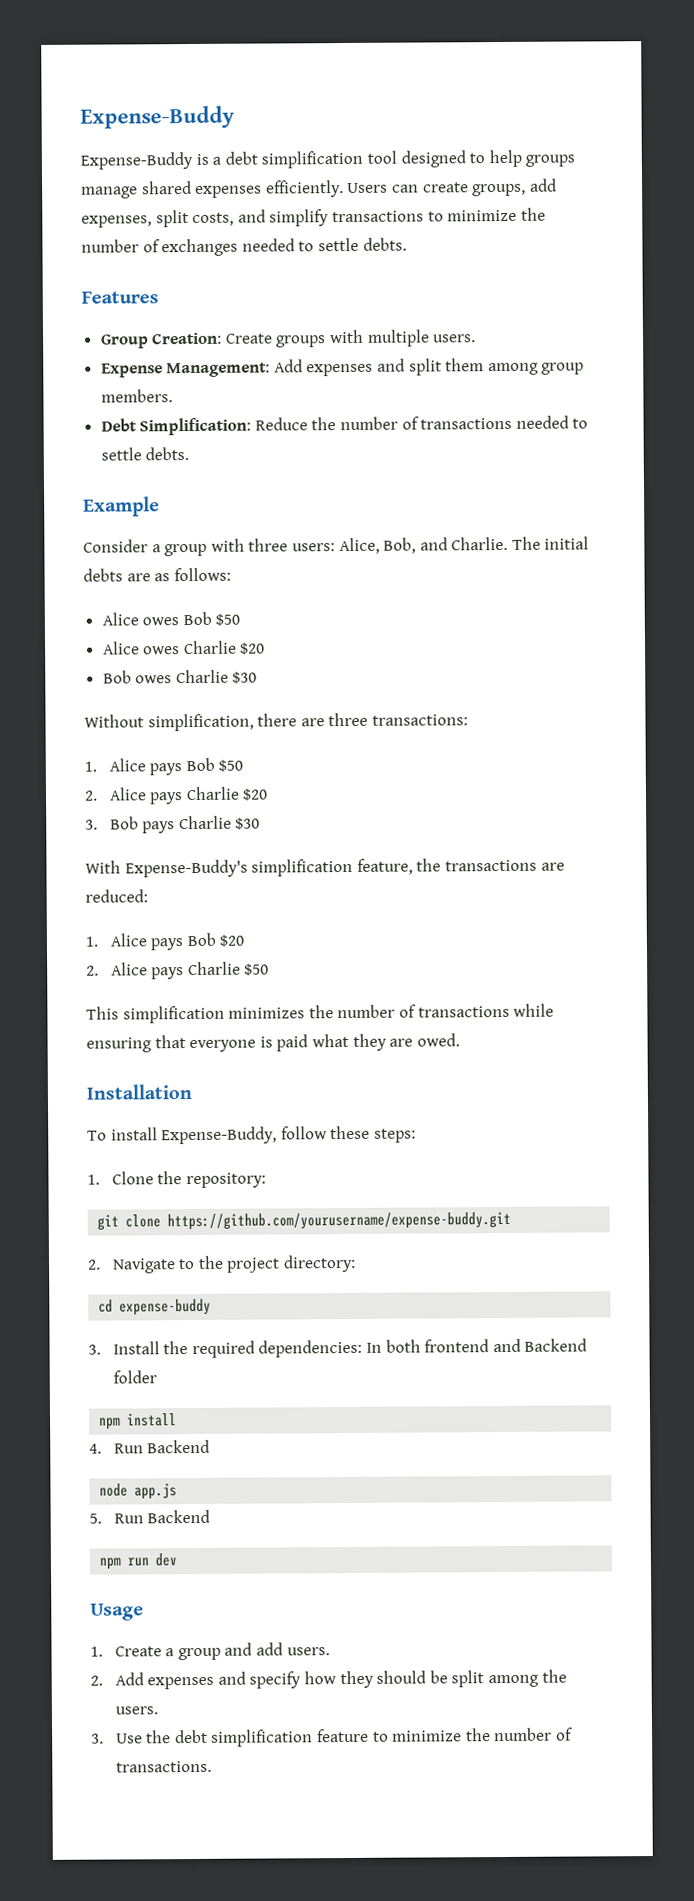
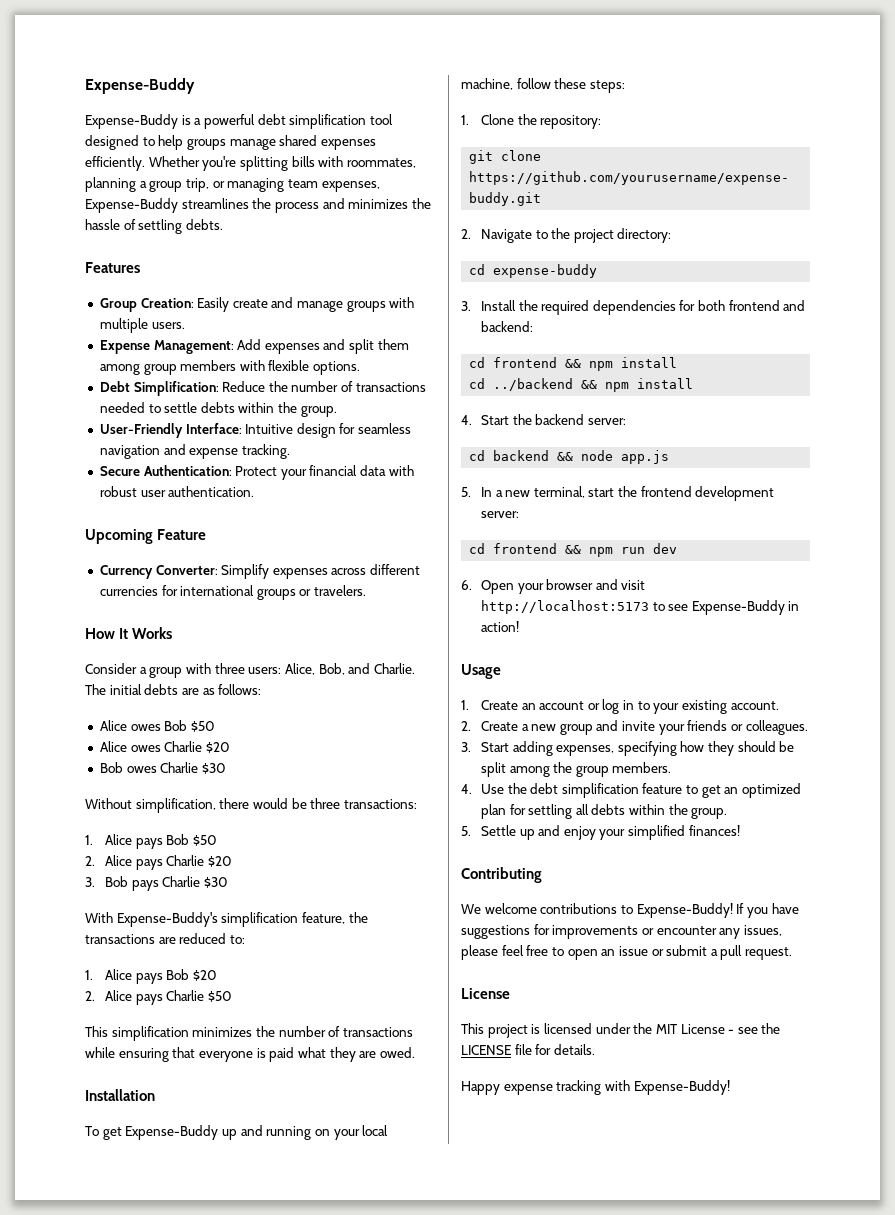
- Expense-Buddy is a debt simplification tool designed to help groups manage shared expenses efficiently.
+ Expense-Buddy is a powerful debt simplification tool designed to help groups manage shared expenses efficiently.
- Users can create groups, add expenses, split costs, and simplify transactions to minimize the number of exchanges needed to settle debts.
+ Whether you're splitting bills with roommates, planning a group trip, or managing team expenses, Expense-Buddy streamlines the process and minimizes the hassle of settling debts.
- Group Creation: Create groups with multiple users.
+ Group Creation: Easily create and manage groups with multiple users.
- Expense Management: Add expenses and split them among group members.
+ Expense Management: Add expenses and split them among group members with flexible options.
- Debt Simplification: Reduce the number of transactions needed to settle debts.
- Example
+ Debt Simplification: Reduce the number of transactions needed to settle debts within the group.
+ User-Friendly Interface: Intuitive design for seamless navigation and expense tracking.
+ Secure Authentication: Protect your financial data with robust user authentication.
+ Upcoming Feature
+ Currency Converter: Simplify expenses across different currencies for international groups or travelers.
+ How It Works
- Without simplification, there are three transactions:
+ Without simplification, there would be three transactions:
- With Expense-Buddy's simplification feature, the transactions are reduced:
+ With Expense-Buddy's simplification feature, the transactions are reduced to:
- To install Expense-Buddy, follow these steps:
+ To get Expense-Buddy up and running on your local machine, follow these steps:
- 3. Install the required dependencies: In both frontend and Backend folder
- npm install
- 4. Run Backend
- node app.js
- 5. Run Backend
- npm run dev
+ 3. Install the required dependencies for both frontend and backend:
+ cd frontend && npm install
+ cd ../backend && npm install
+ 4. Start the backend server:
+ cd backend && node app.js
+ 5. In a new terminal, start the frontend development server:
+ cd frontend && npm run dev
+ 6. Open your browser and visit http://localhost:5173 to see Expense-Buddy in action!
  Usage
- 1. Create a group and add users.
- 2. Add expenses and specify how they should be split among the users.
- 3. Use the debt simplification feature to minimize the number of transactions.
+ 1. Create an account or log in to your existing account.
+ 2. Create a new group and invite your friends or colleagues.
+ 3. Start adding expenses, specifying how they should be split among the group members.
+ 4. Use the debt simplification feature to get an optimized plan for settling all debts within the group.
+ 5. Settle up and enjoy your simplified finances!
+ Contributing
+ We welcome contributions to Expense-Buddy! If you have suggestions for improvements or encounter any issues, please feel free to open an issue or submit a pull request.
+ License
+ This project is licensed under the MIT License - see the LICENSE file for details.
+ Happy expense tracking with Expense-Buddy!

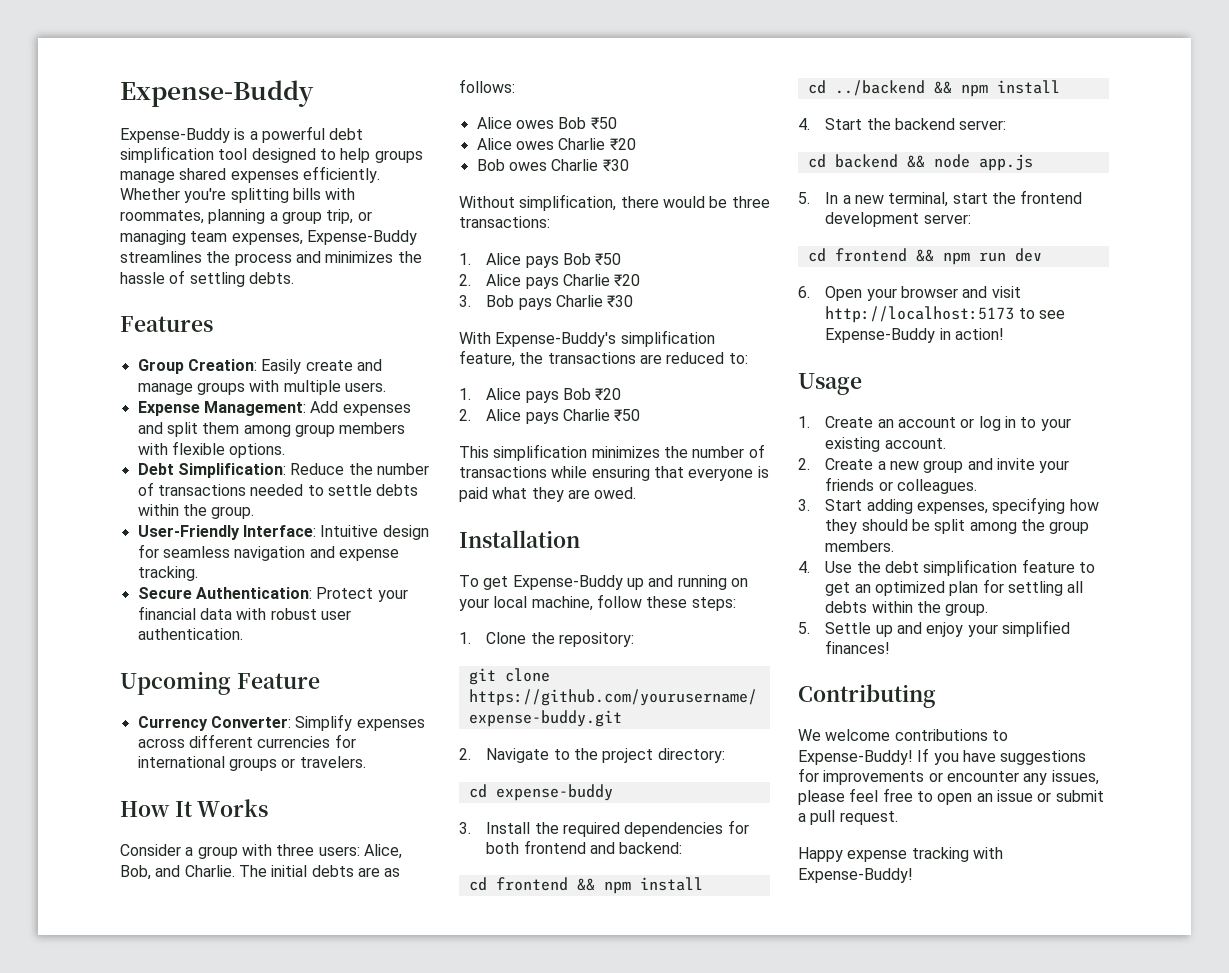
- Alice owes Bob $50
+ Alice owes Bob ₹50
- Alice owes Charlie $20
+ Alice owes Charlie ₹20
- Bob owes Charlie $30
+ Bob owes Charlie ₹30
- 1. Alice pays Bob $50
- 2. Alice pays Charlie $20
+ 1. Alice pays Bob ₹50
+ 2. Alice pays Charlie ₹20
- 3. Bob pays Charlie $30
+ 3. Bob pays Charlie ₹30
- 1. Alice pays Bob $20
- 2. Alice pays Charlie $50
+ 1. Alice pays Bob ₹20
+ 2. Alice pays Charlie ₹50
  If you have suggestions for improvements or encounter any issues, please feel free to open an issue or submit a pull request.
- License
- This project is licensed under the MIT License - see the LICENSE file for details.

